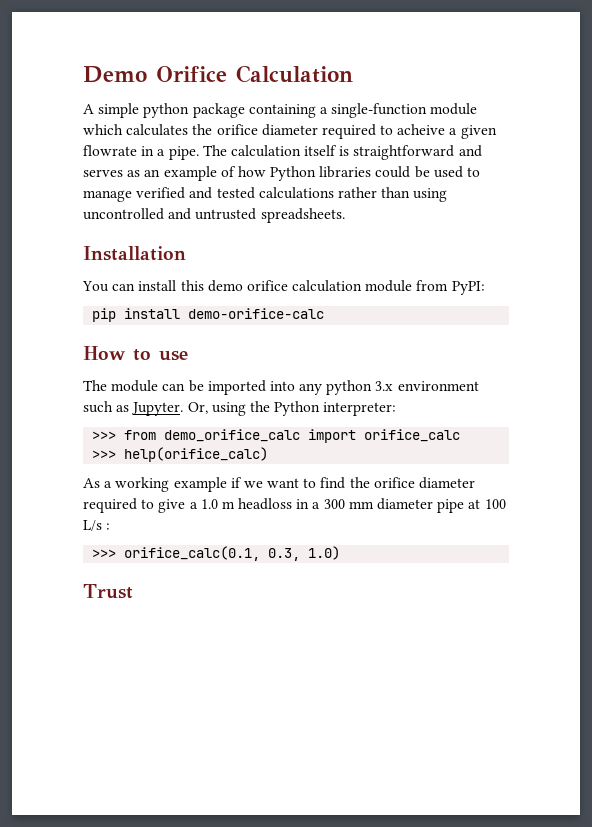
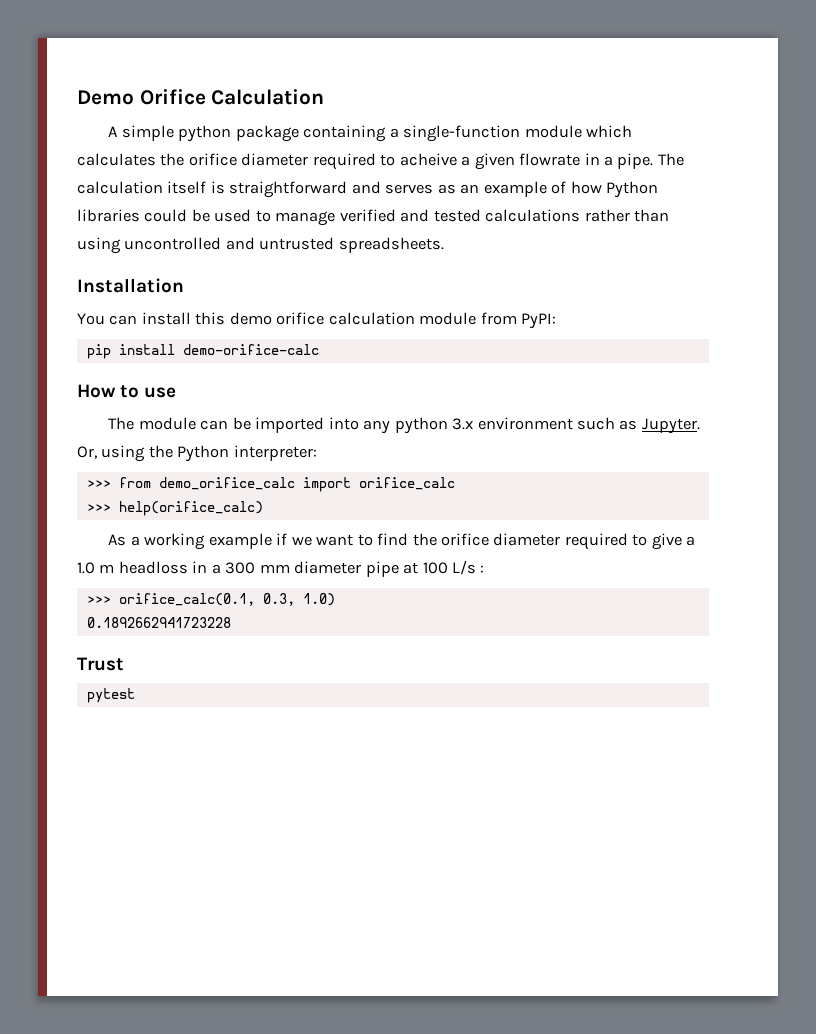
+ 0.1892662941723228
+ pytest

